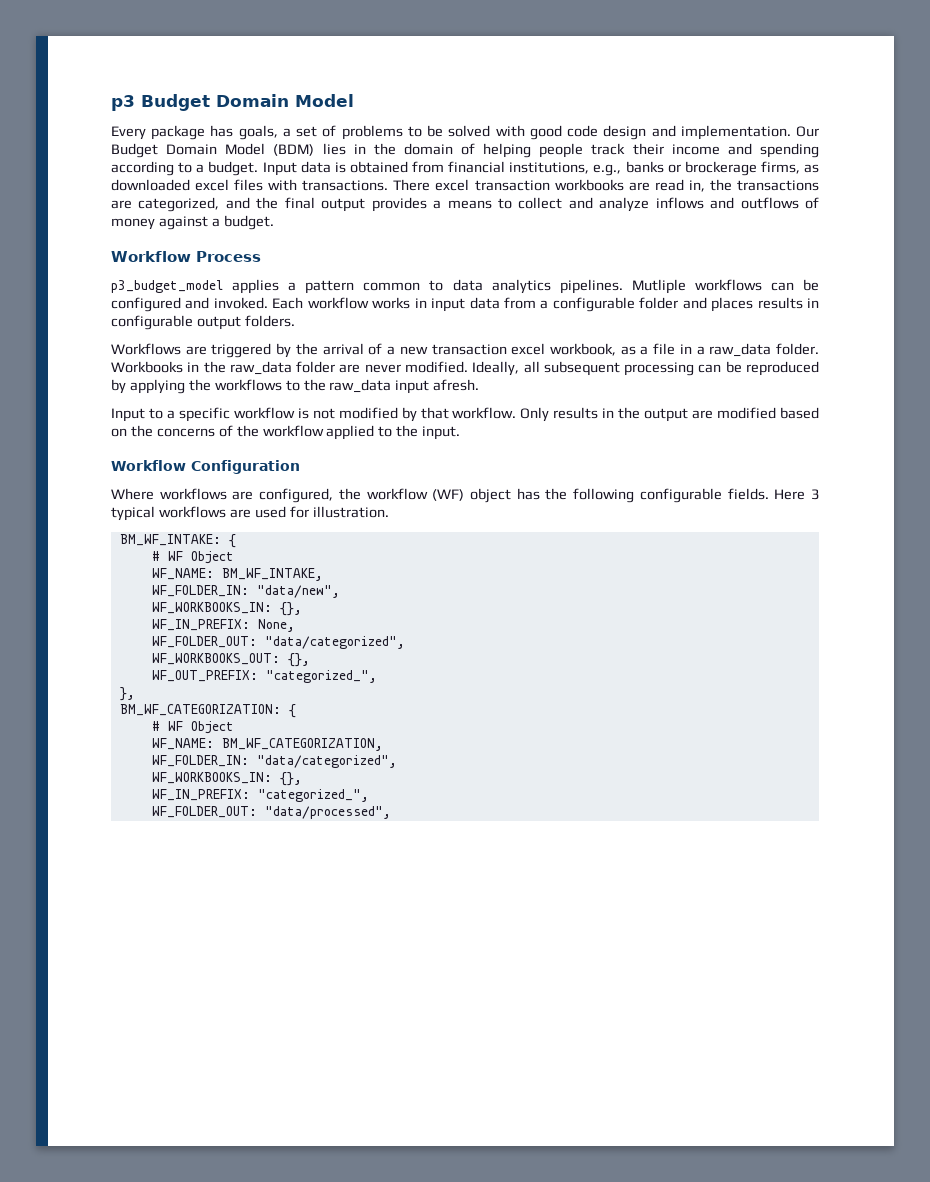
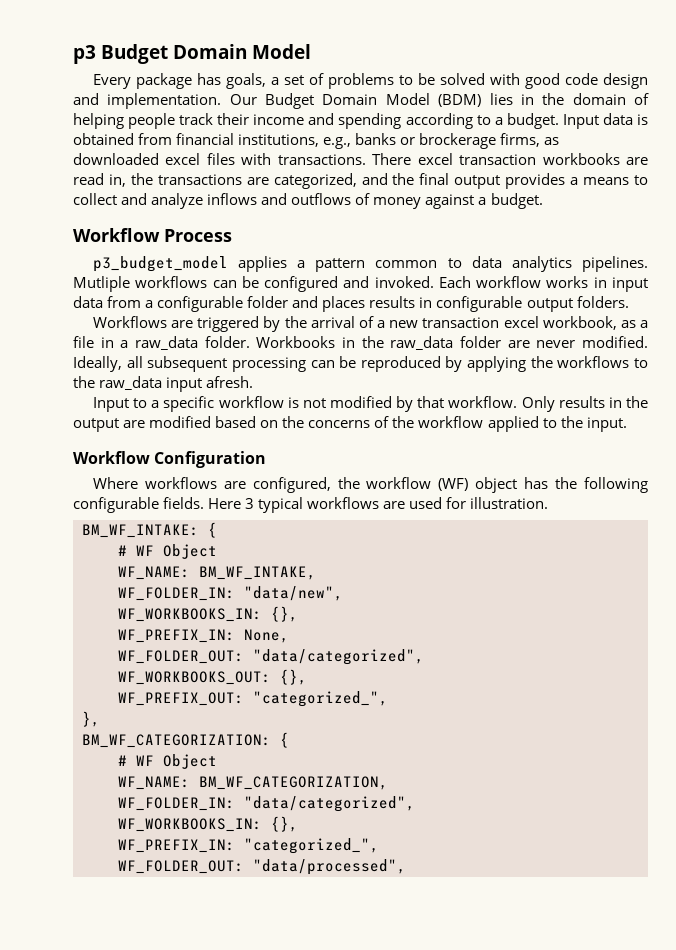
- WF_IN_PREFIX: None,
+ WF_PREFIX_IN: None,
- WF_OUT_PREFIX: "categorized_",
+ WF_PREFIX_OUT: "categorized_",
- WF_IN_PREFIX: "categorized_",
+ WF_PREFIX_IN: "categorized_",

